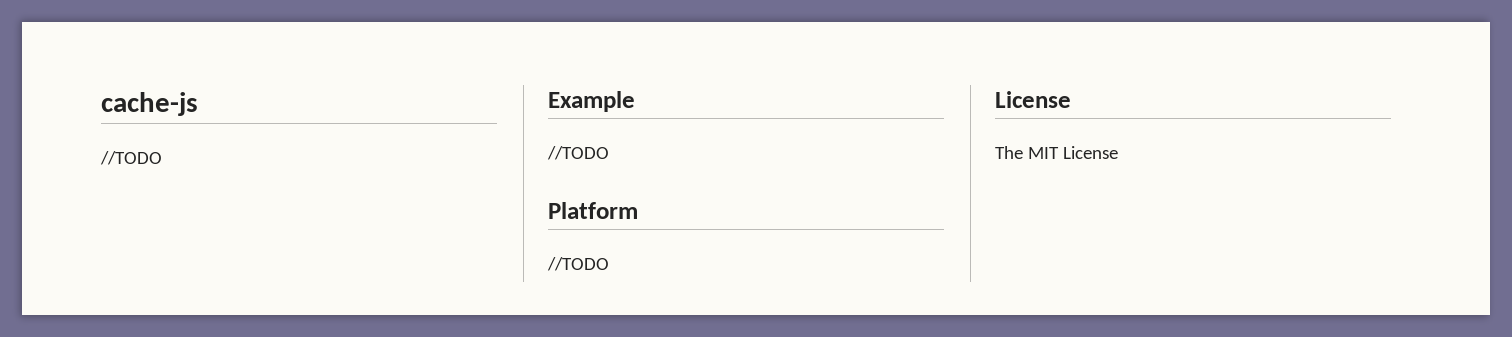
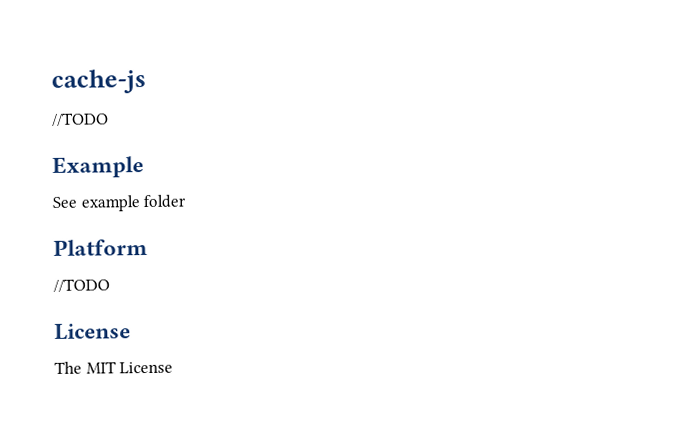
  Example
- //TODO
+ See example folder

